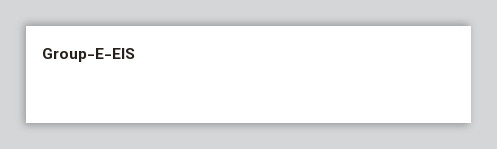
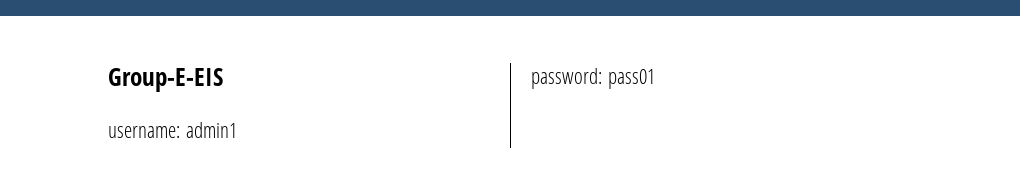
+ username: admin1
+ password: pass01

